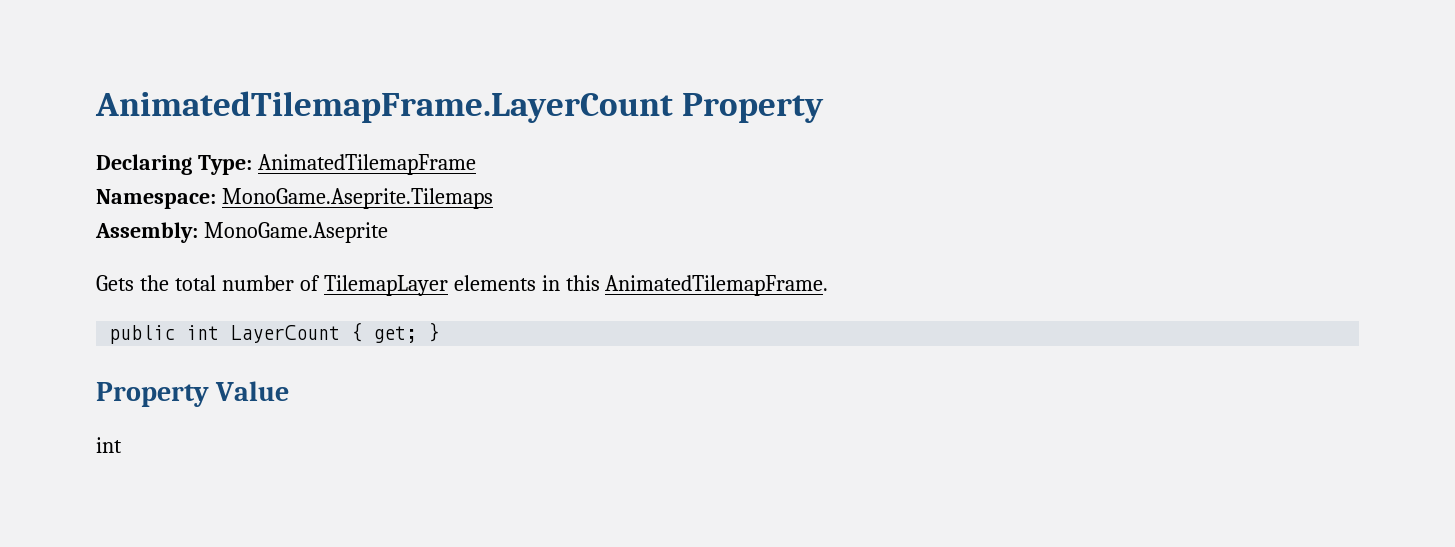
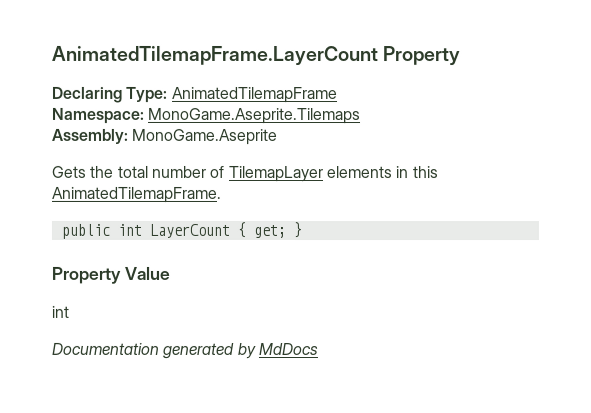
+ Documentation generated by MdDocs

